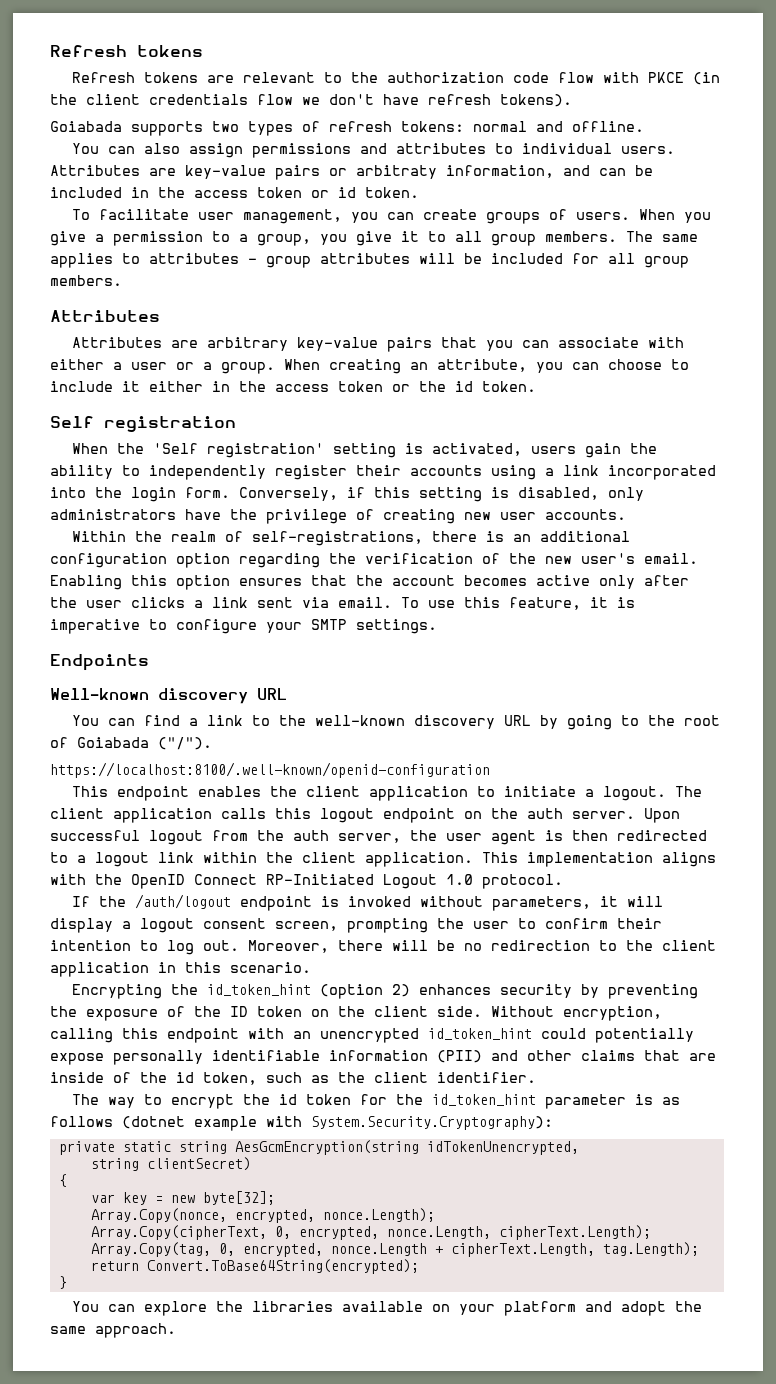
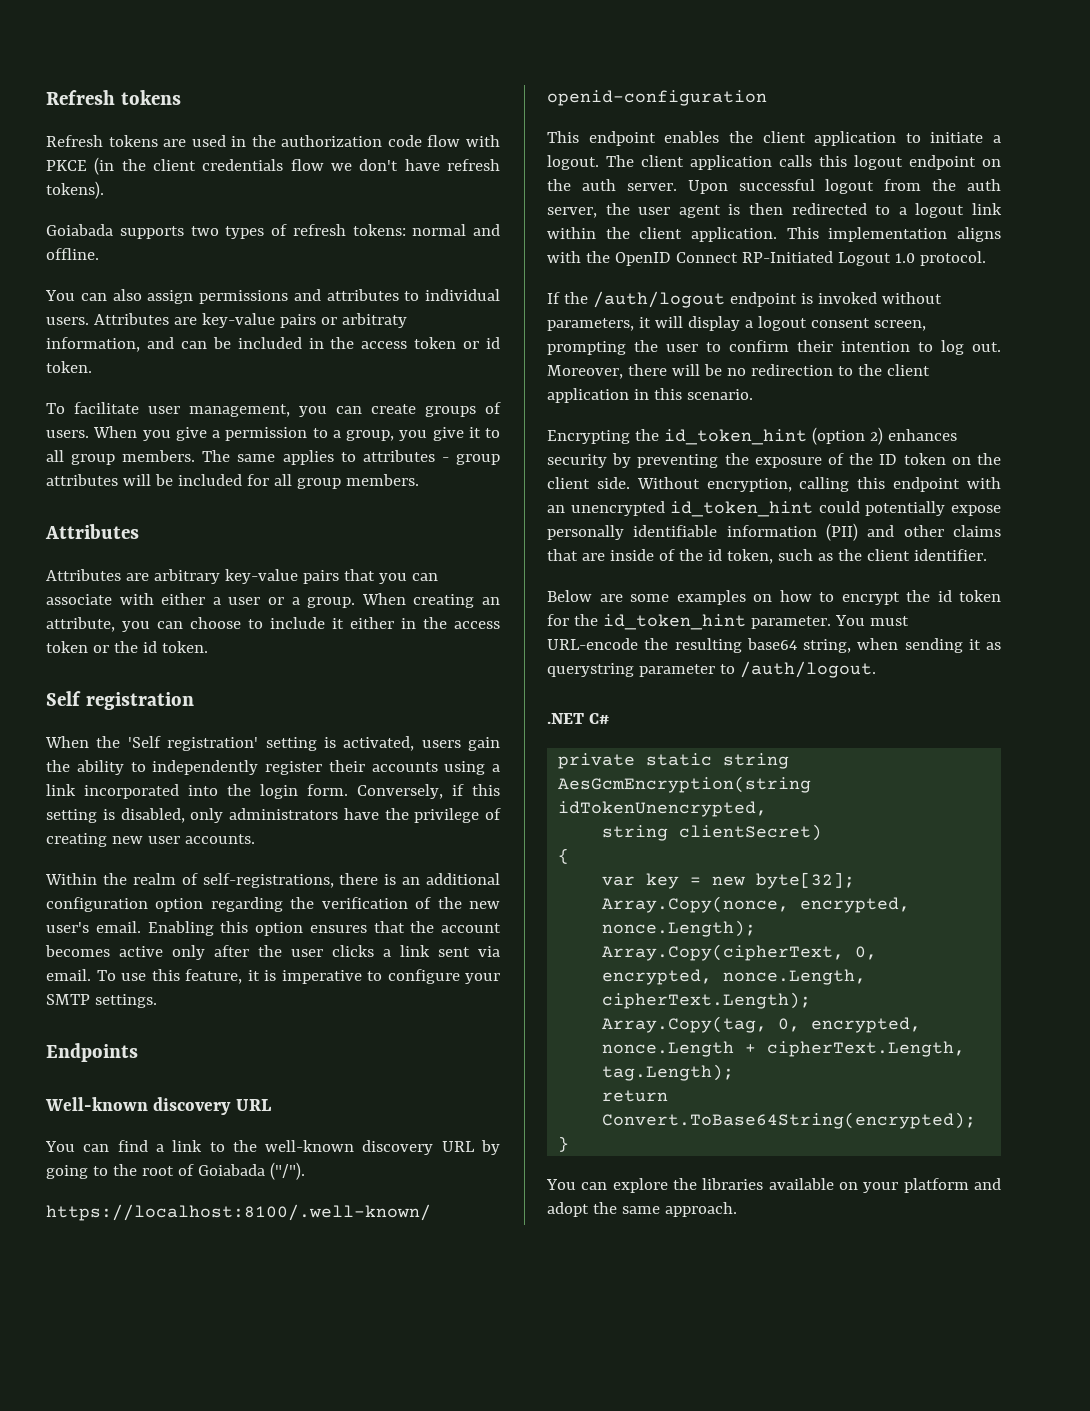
- Refresh tokens are relevant to the authorization code flow with PKCE (in the client credentials flow we don't have refresh tokens).
+ Refresh tokens are used in the authorization code flow with PKCE (in the client credentials flow we don't have refresh tokens).
- The way to encrypt the id token for the id_token_hint parameter is as follows (dotnet example with System.Security.Cryptography):
+ Below are some examples on how to encrypt the id token for the id_token_hint parameter. You must URL-encode the resulting base64 string, when sending it as querystring parameter to /auth/logout.
+ .NET C#

